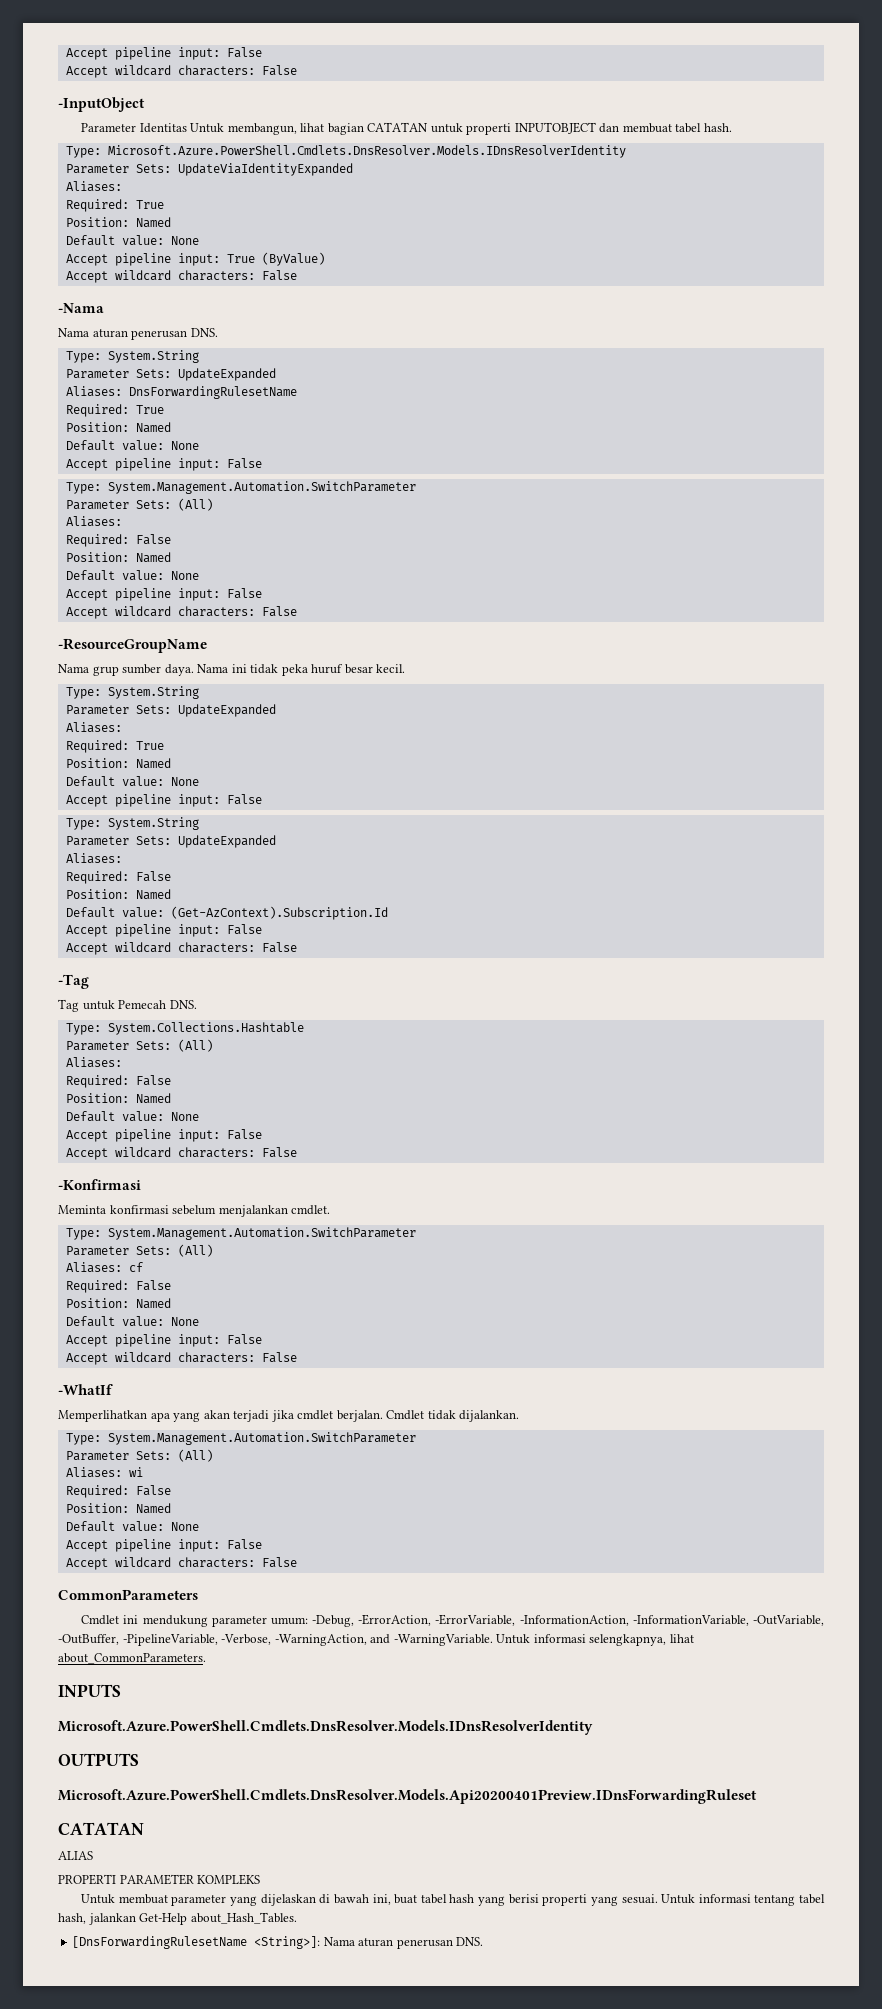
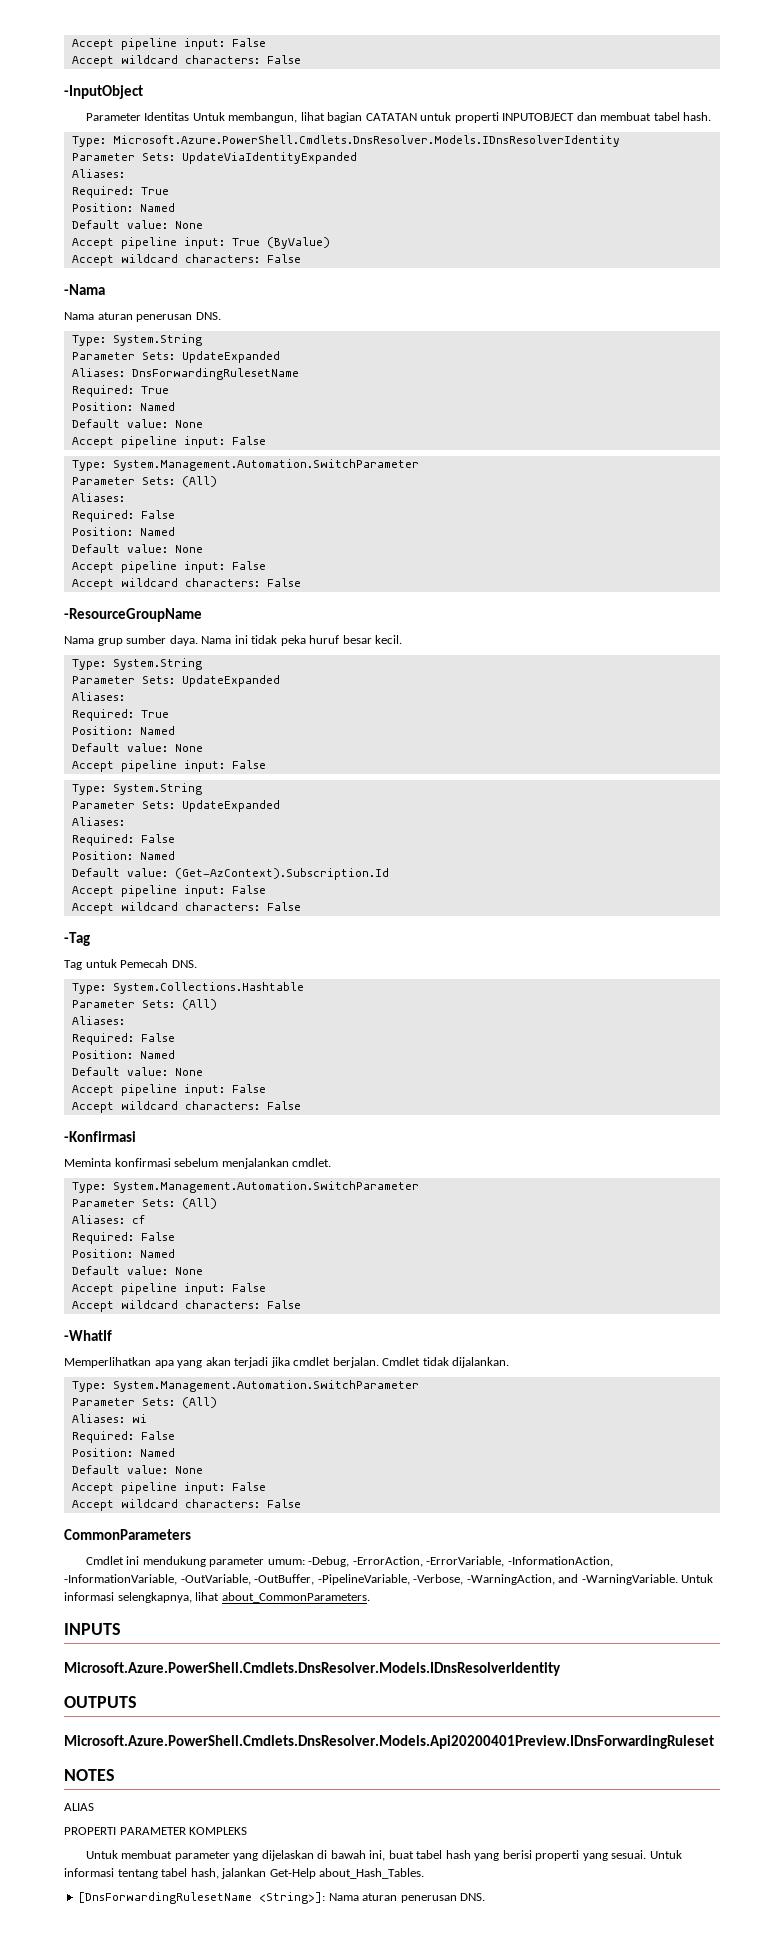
  Microsoft.Azure.PowerShell.Cmdlets.DnsResolver.Models.Api20200401Preview.IDnsForwardingRuleset
- CATATAN
+ NOTES

